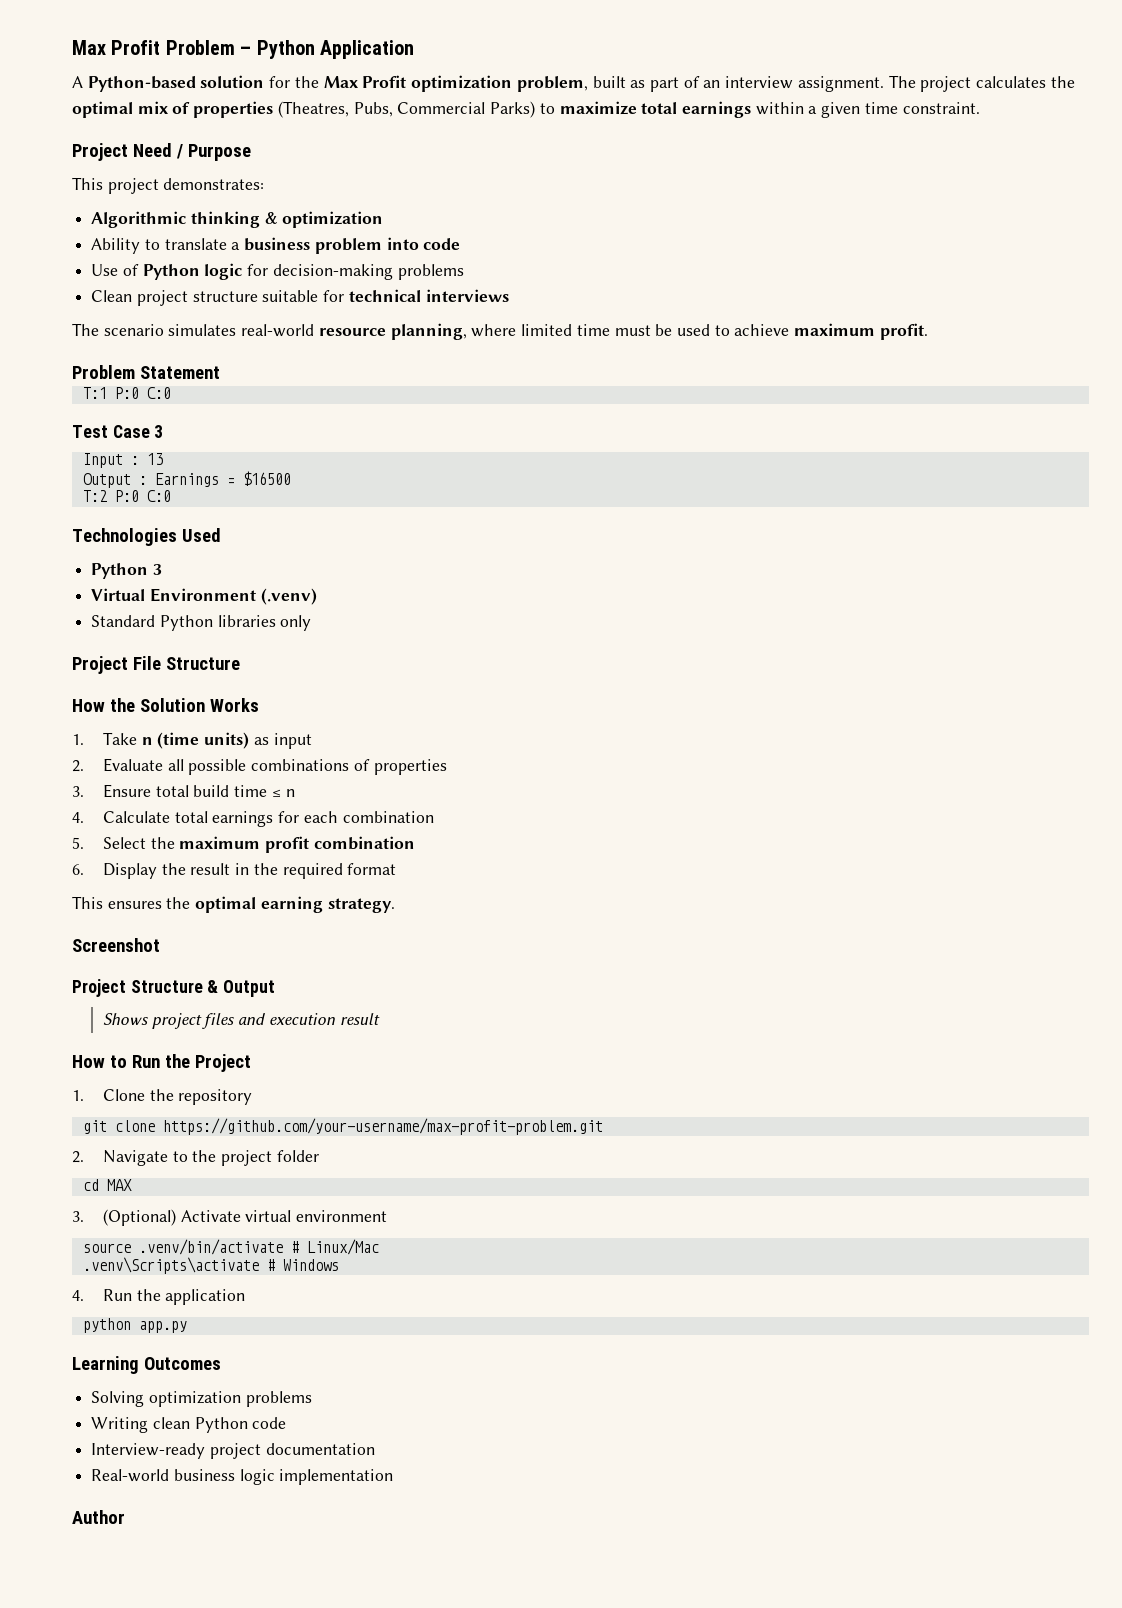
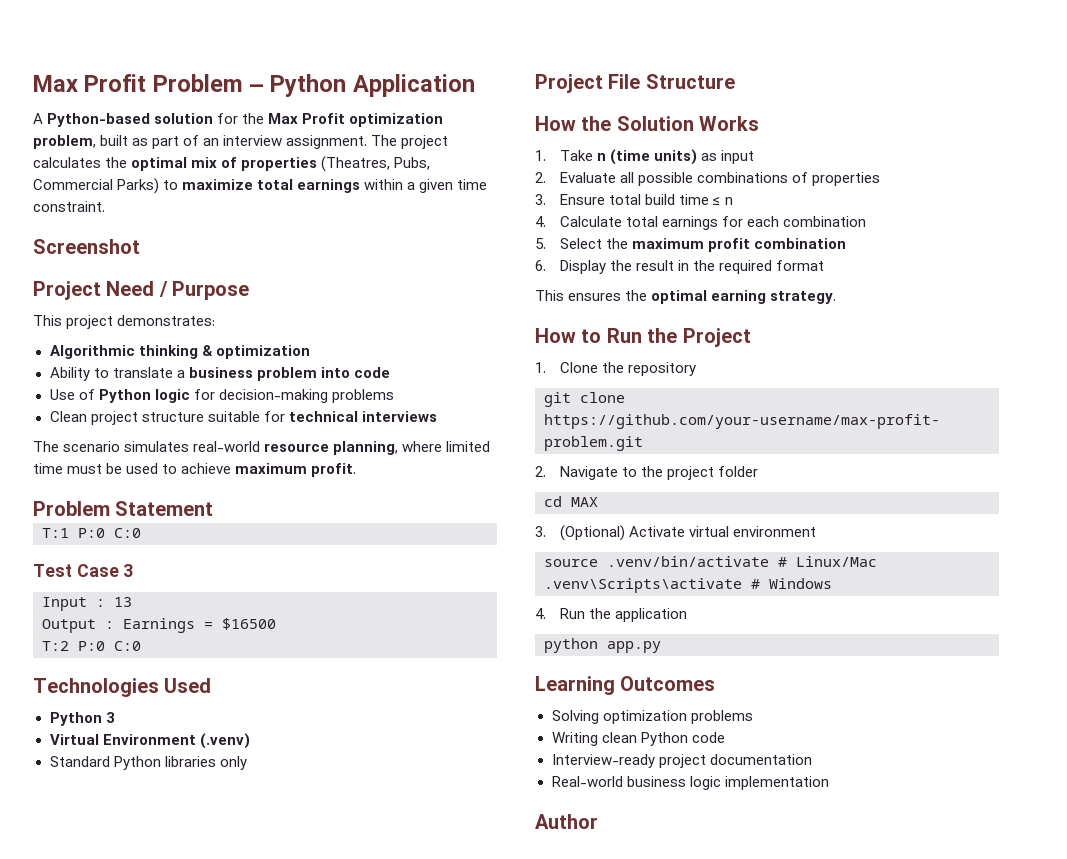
+ Screenshot
- Screenshot
- Project Structure & Output
- Shows project files and execution result

